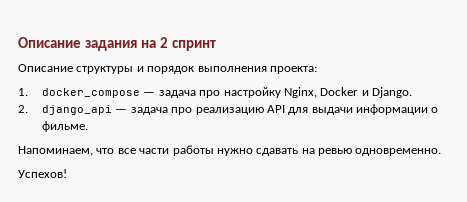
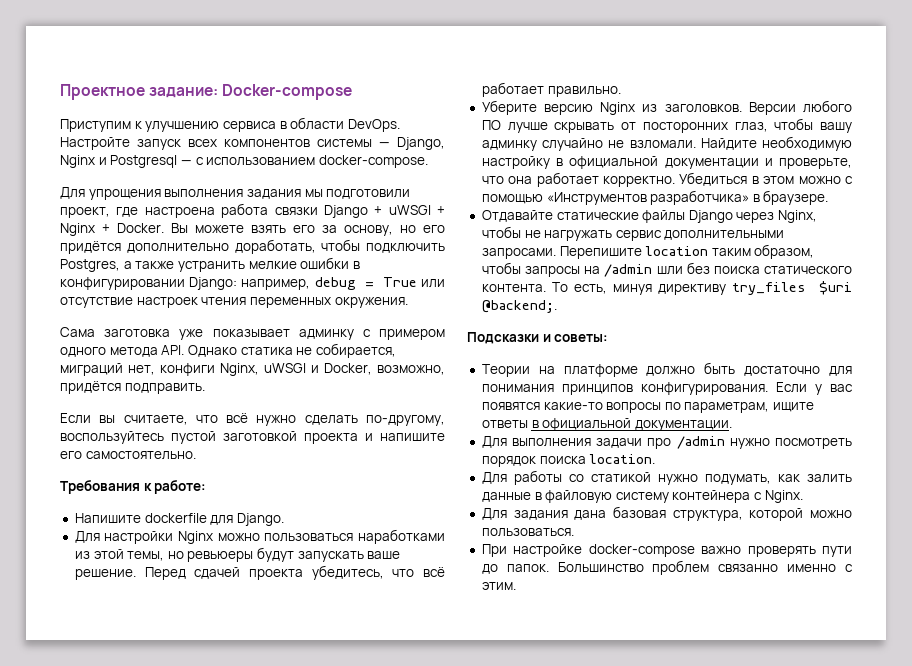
- Описание задания на 2 спринт
- Описание структуры и порядок выполнения проекта:
- 1. docker_compose — задача про настройку Nginx, Docker и Django.
- 2. django_api — задача про реализацию API для выдачи информации о фильме.
- Напоминаем, что все части работы нужно сдавать на ревью одновременно.
- Успехов!
+ Проектное задание: Docker-compose
+ Приступим к улучшению сервиса в области DevOps. Настройте запуск всех компонентов системы — Django, Nginx и Postgresql — с использованием docker-compose.
+ Для упрощения выполнения задания мы подготовили проект, где настроена работа связки Django + uWSGI + Nginx + Docker. Вы можете взять его за основу, но его придётся дополнительно доработать, чтобы подключить Postgres, а также устранить мелкие ошибки в конфигурировании Django: например, debug = True или отсутствие настроек чтения переменных окружения.
+ Сама заготовка уже показывает админку с примером одного метода API. Однако статика не собирается, миграций нет, конфиги Nginx, uWSGI и Docker, возможно, придётся подправить.
+ Если вы считаете, что всё нужно сделать по-другому, воспользуйтесь пустой заготовкой проекта и напишите его самостоятельно.
+ Требования к работе:
+ Напишите dockerfile для Django.
+ Для настройки Nginx можно пользоваться наработками из этой темы, но ревьюеры будут запускать ваше решение. Перед сдачей проекта убедитесь, что всё работает правильно.
+ Уберите версию Nginx из заголовков. Версии любого ПО лучше скрывать от посторонних глаз, чтобы вашу админку случайно не взломали. Найдите необходимую настройку в официальной документации и проверьте, что она работает корректно. Убедиться в этом можно с помощью «Инструментов разработчика» в браузере.
+ Отдавайте статические файлы Django через Nginx, чтобы не нагружать сервис дополнительными запросами. Перепишите location таким образом, чтобы запросы на /admin шли без поиска статического контента. То есть, минуя директиву try_files $uri @backend;.
+ Подсказки и советы:
+ Теории на платформе должно быть достаточно для понимания принципов конфигурирования. Если у вас появятся какие-то вопросы по параметрам, ищите ответы в официальной документации.
+ Для выполнения задачи про /admin нужно посмотреть порядок поиска location.
+ Для работы со статикой нужно подумать, как залить данные в файловую систему контейнера с Nginx.
+ Для задания дана базовая структура, которой можно пользоваться.
+ При настройке docker-compose важно проверять пути до папок. Большинство проблем связанно именно с этим.

